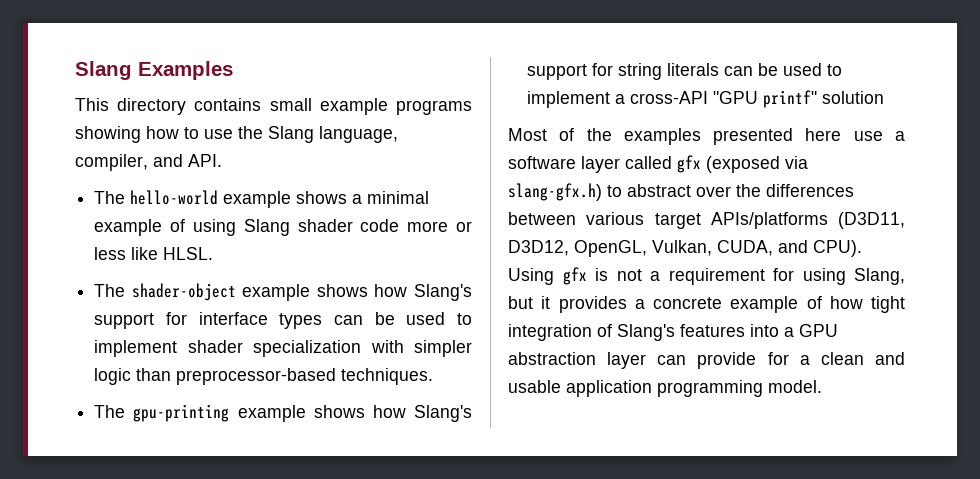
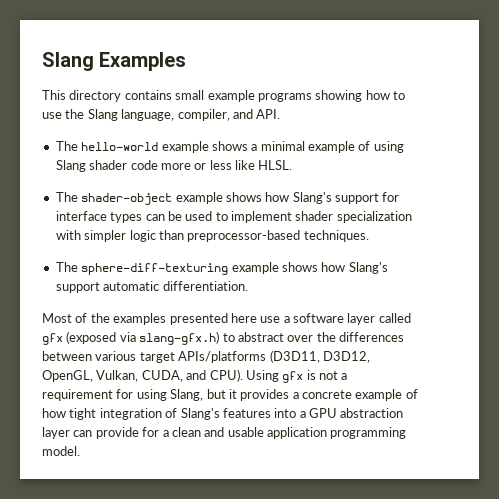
- The gpu-printing example shows how Slang's support for string literals can be used to implement a cross-API "GPU printf" solution
+ The sphere-diff-texturing example shows how Slang's support automatic differentiation.

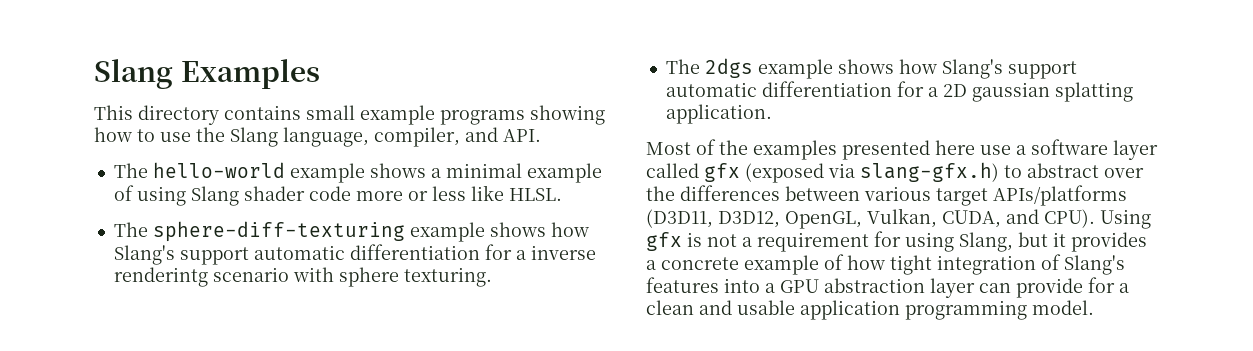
- The shader-object example shows how Slang's support for interface types can be used to implement shader specialization with simpler logic than preprocessor-based techniques.
- The sphere-diff-texturing example shows how Slang's support automatic differentiation.
+ The sphere-diff-texturing example shows how Slang's support automatic differentiation for a inverse renderintg scenario with sphere texturing.
+ The 2dgs example shows how Slang's support automatic differentiation for a 2D gaussian splatting application.

